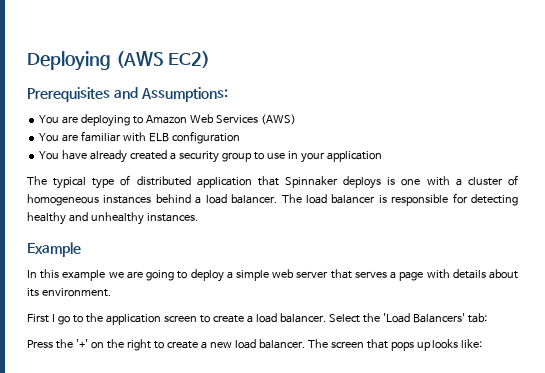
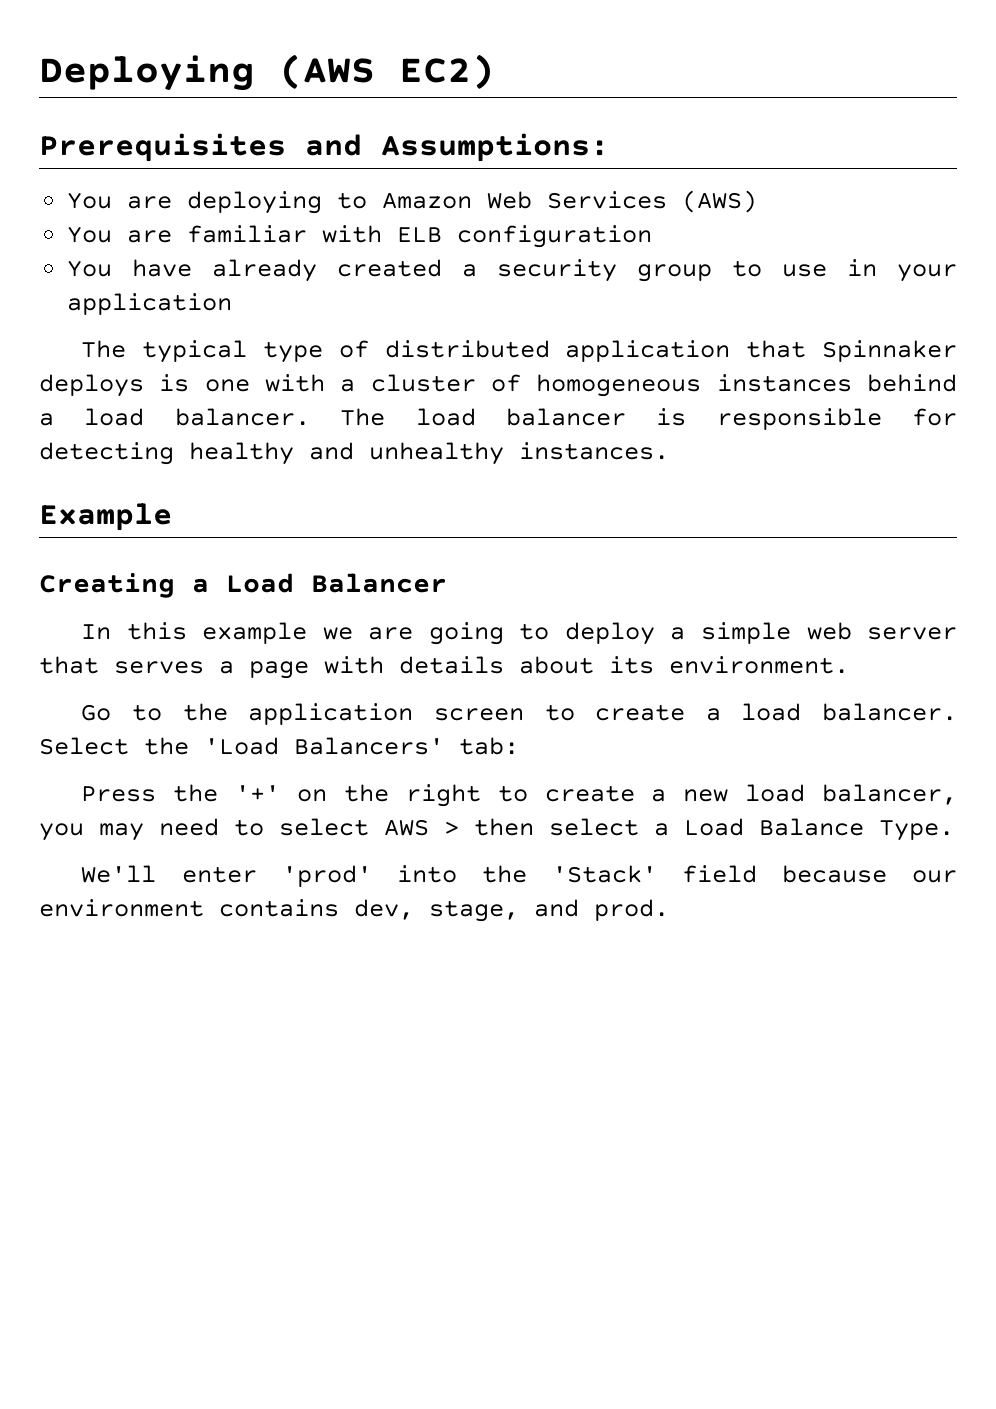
+ Creating a Load Balancer
- First I go to the application screen to create a load balancer.
+ Go to the application screen to create a load balancer.
- Press the '+' on the right to create a new load balancer. The screen that pops up looks like:
+ Press the '+' on the right to create a new load balancer, you may need to select AWS > then select a Load Balance Type.
+ We'll enter 'prod' into the 'Stack' field because our environment contains dev, stage, and prod.

